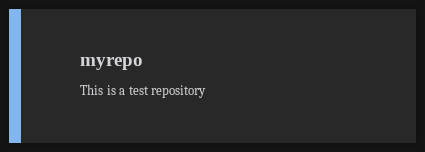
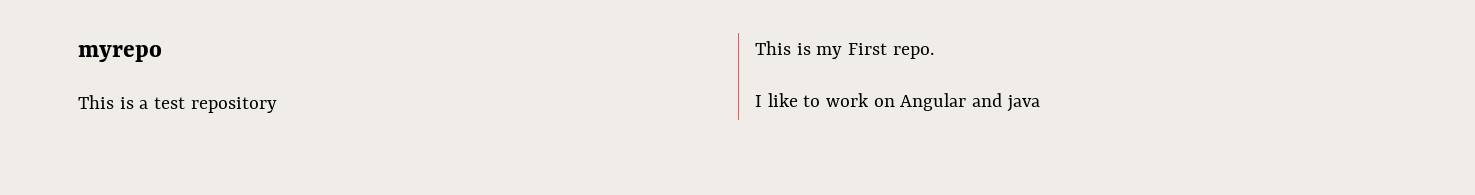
+ This is my First repo.
+ I like to work on Angular and java

